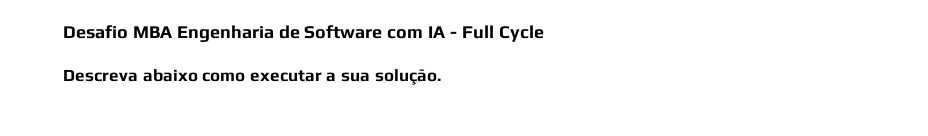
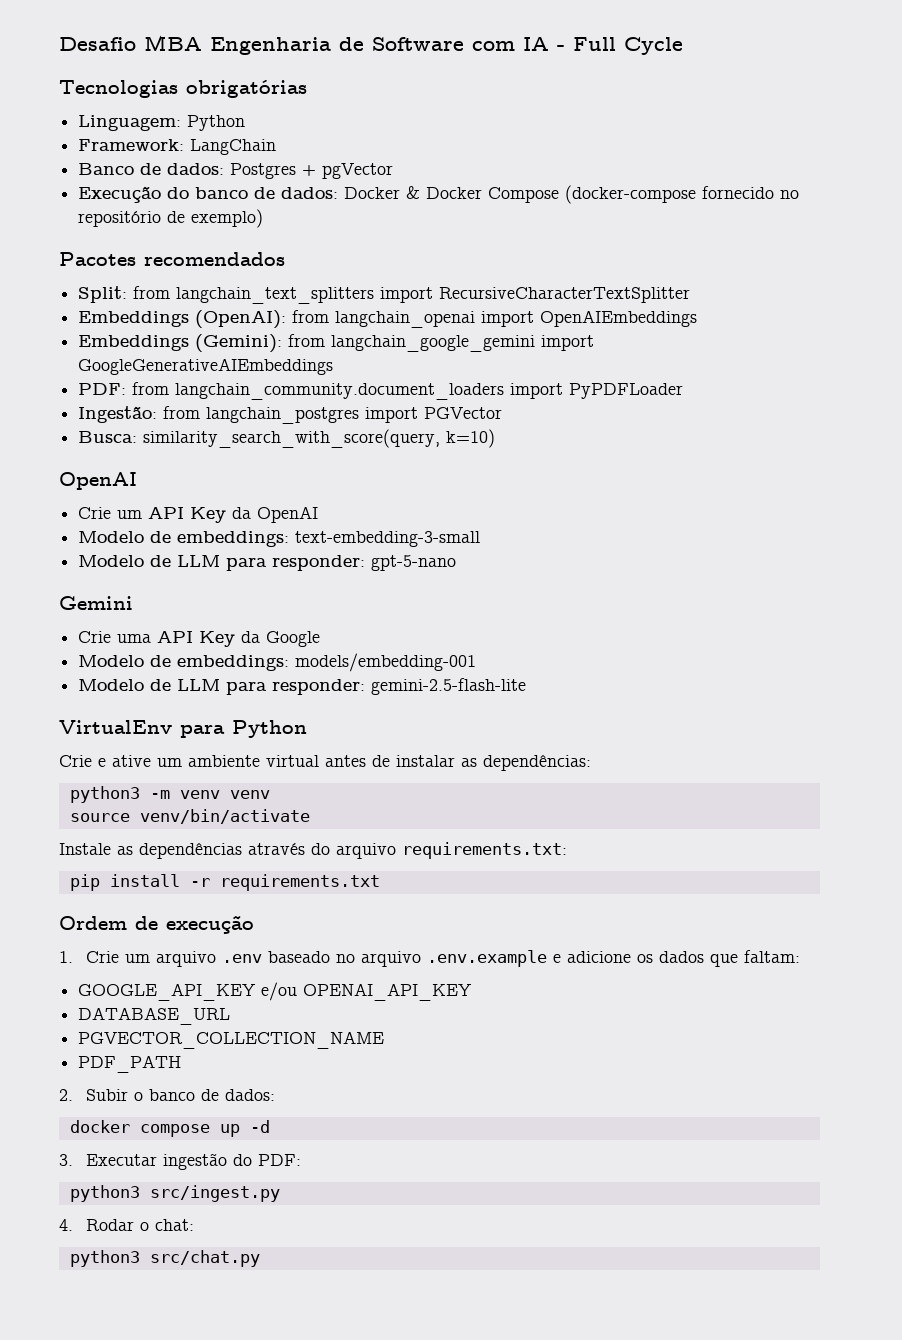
- Descreva abaixo como executar a sua solução.
+ Tecnologias obrigatórias
+ Linguagem: Python
+ Framework: LangChain
+ Banco de dados: Postgres + pgVector
+ Execução do banco de dados: Docker & Docker Compose (docker-compose fornecido no repositório de exemplo)
+ Pacotes recomendados
+ Split: from langchain_text_splitters import RecursiveCharacterTextSplitter
+ Embeddings (OpenAI): from langchain_openai import OpenAIEmbeddings
+ Embeddings (Gemini): from langchain_google_gemini import GoogleGenerativeAIEmbeddings
+ PDF: from langchain_community.document_loaders import PyPDFLoader
+ Ingestão: from langchain_postgres import PGVector
+ Busca: similarity_search_with_score(query, k=10)
+ OpenAI
+ Crie um API Key da OpenAI
+ Modelo de embeddings: text-embedding-3-small
+ Modelo de LLM para responder: gpt-5-nano
+ Gemini
+ Crie uma API Key da Google
+ Modelo de embeddings: models/embedding-001
+ Modelo de LLM para responder: gemini-2.5-flash-lite
+ VirtualEnv para Python
+ Crie e ative um ambiente virtual antes de instalar as dependências:
+ python3 -m venv venv
+ source venv/bin/activate
+ Instale as dependências através do arquivo requirements.txt:
+ pip install -r requirements.txt
+ Ordem de execução
+ 1. Crie um arquivo .env baseado no arquivo .env.example e adicione os dados que faltam:
+ GOOGLE_API_KEY e/ou OPENAI_API_KEY
+ DATABASE_URL
+ PGVECTOR_COLLECTION_NAME
+ PDF_PATH
+ 2. Subir o banco de dados:
+ docker compose up -d
+ 3. Executar ingestão do PDF:
+ python3 src/ingest.py
+ 4. Rodar o chat:
+ python3 src/chat.py

